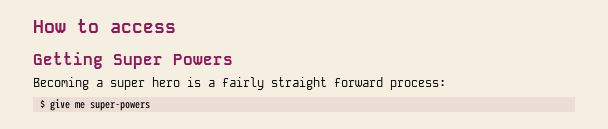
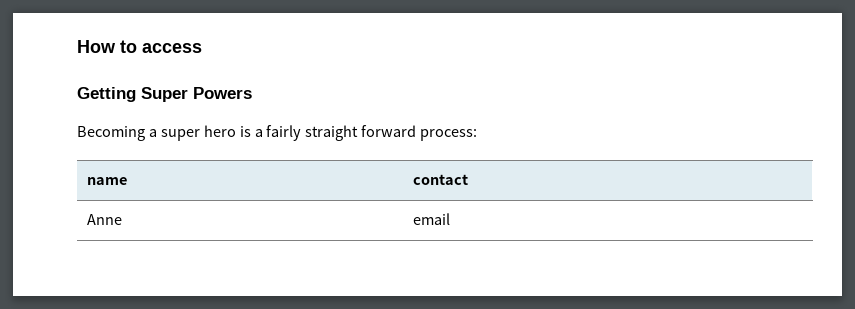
- $ give me super-powers
+ name | contact
+ Anne | email

